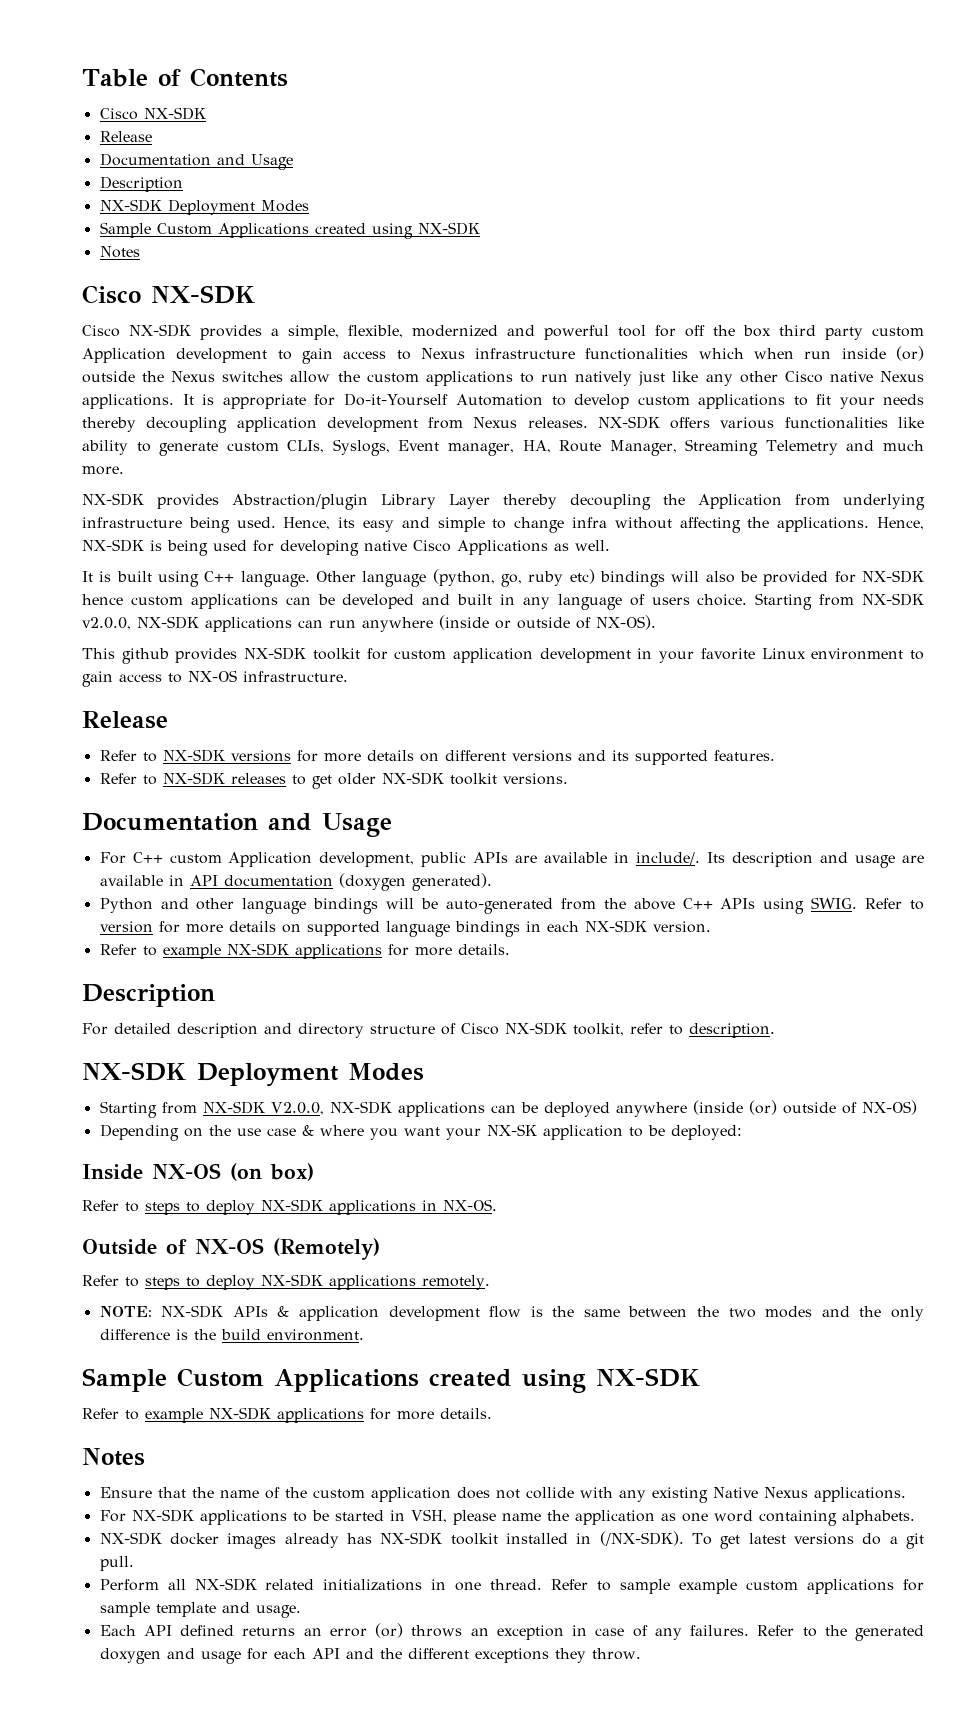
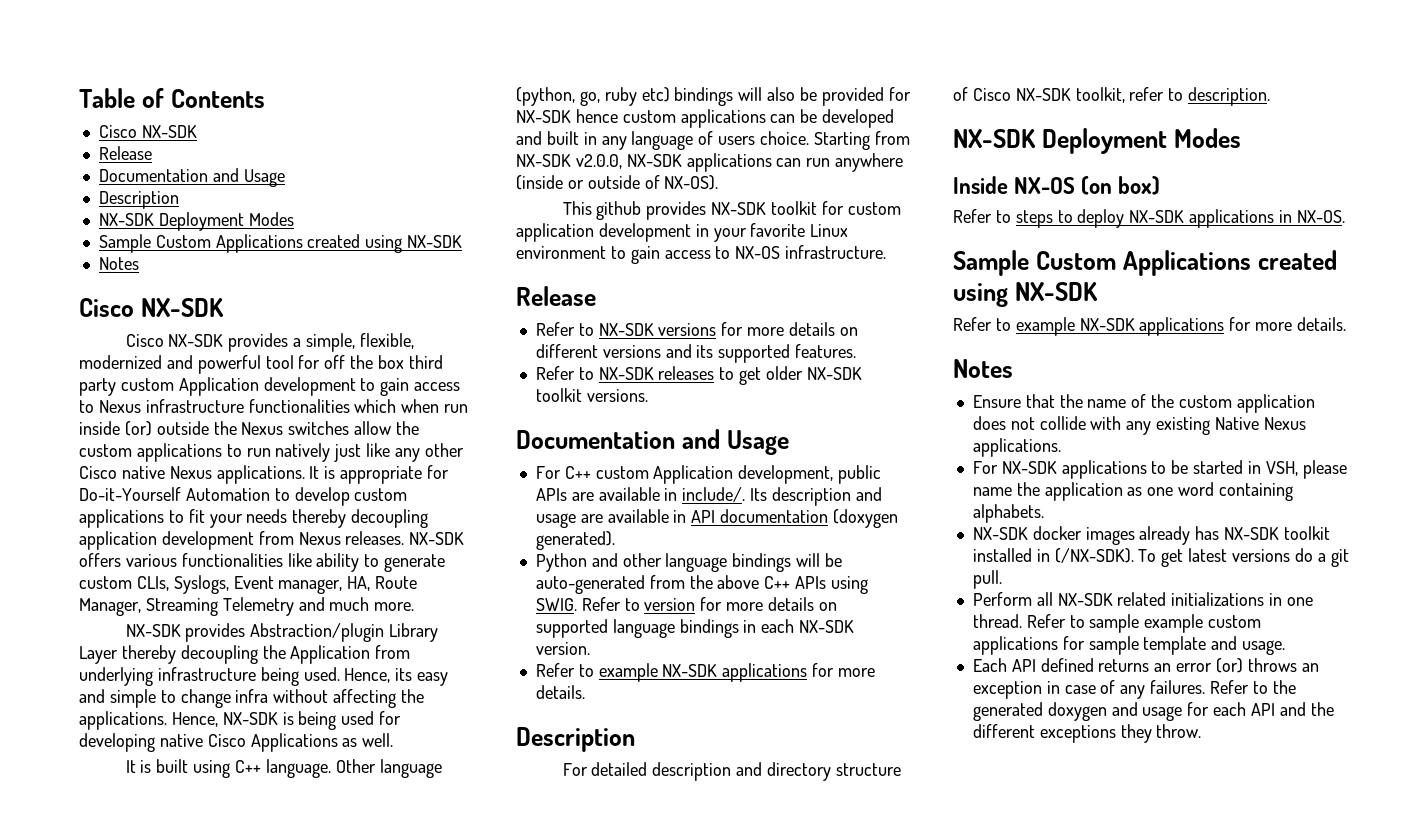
- Starting from NX-SDK V2.0.0, NX-SDK applications can be deployed anywhere (inside (or) outside of NX-OS)
- Depending on the use case & where you want your NX-SK application to be deployed:
- Outside of NX-OS (Remotely)
- Refer to steps to deploy NX-SDK applications remotely.
- NOTE: NX-SDK APIs & application development flow is the same between the two modes and the only difference is the build environment.

